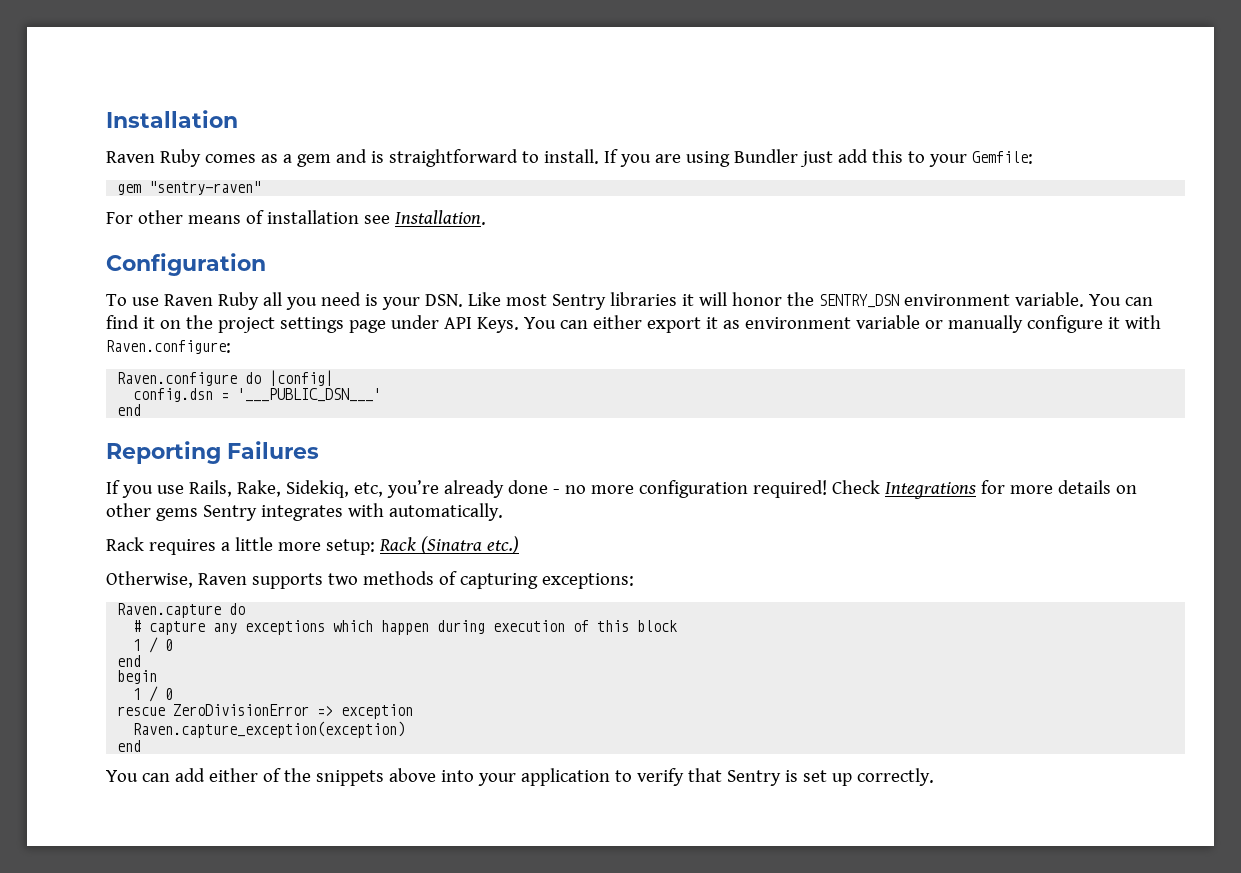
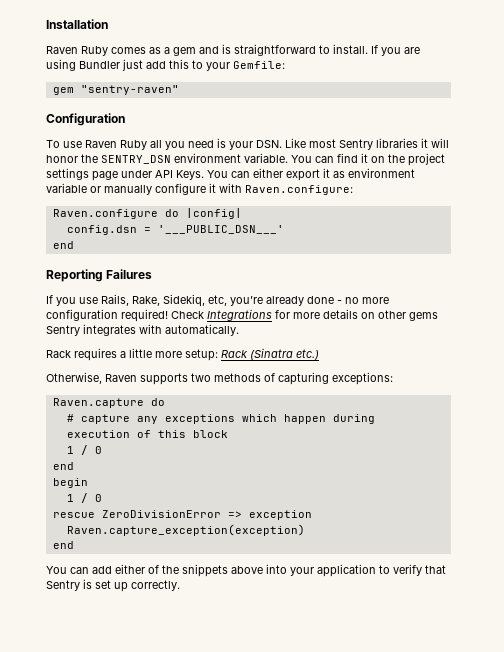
- For other means of installation see Installation.

